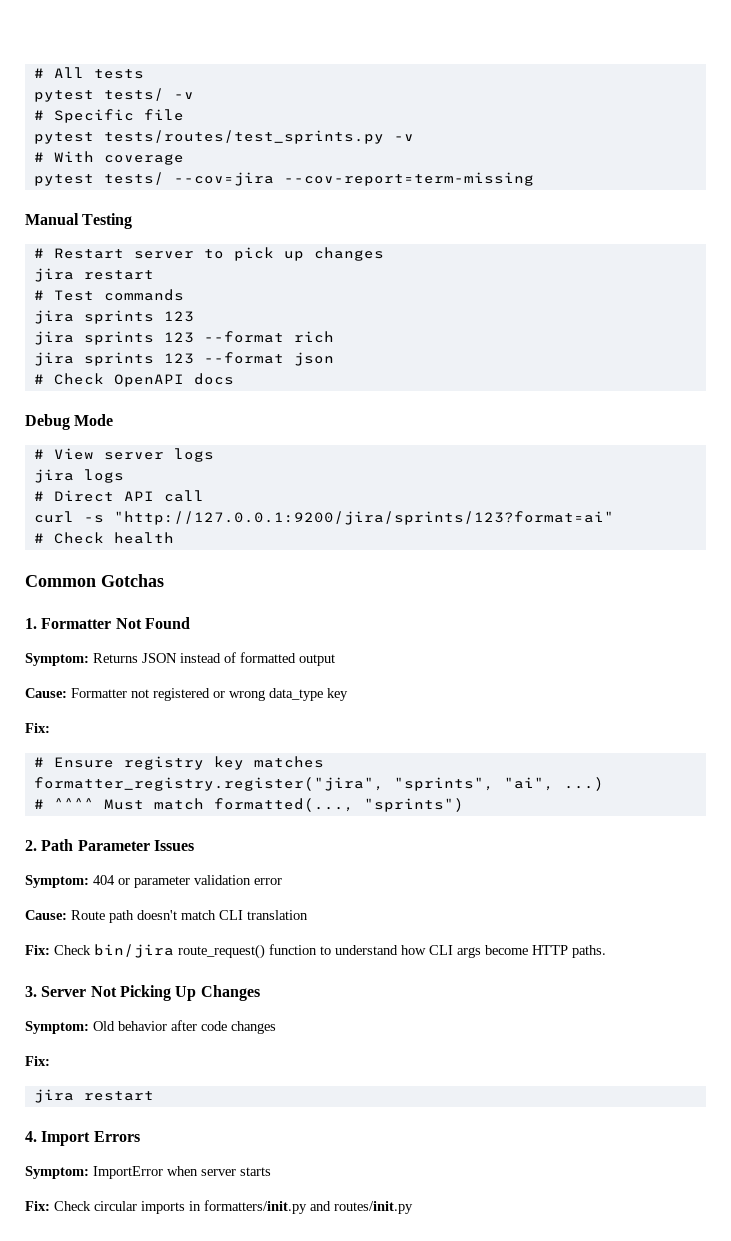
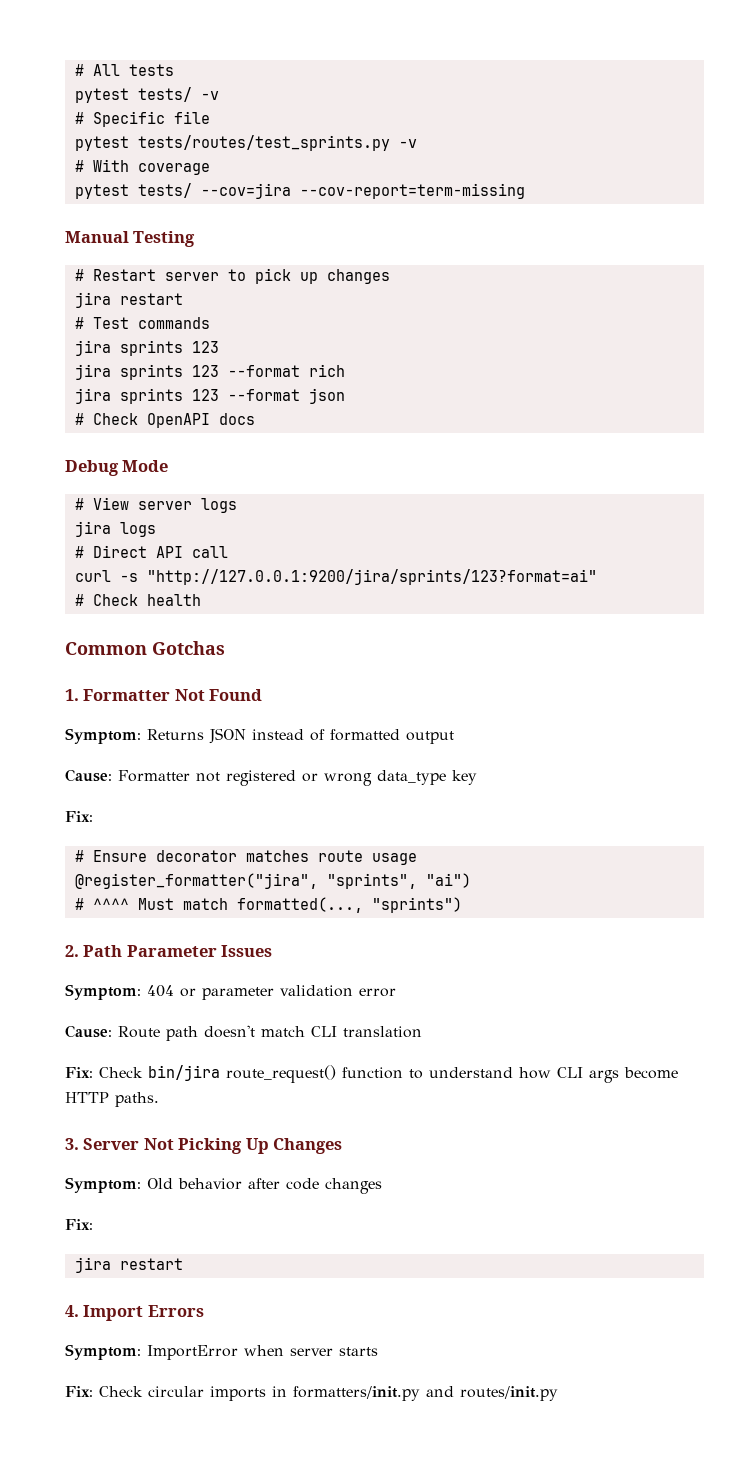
- # Ensure registry key matches
- formatter_registry.register("jira", "sprints", "ai", ...)
+ # Ensure decorator matches route usage
+ @register_formatter("jira", "sprints", "ai")

